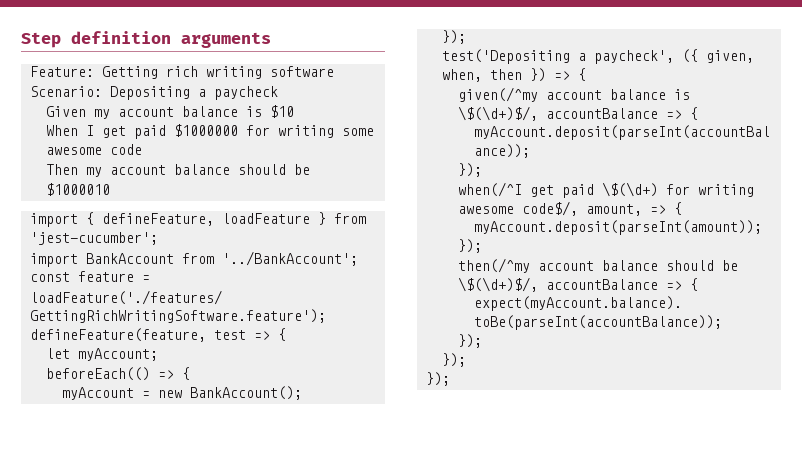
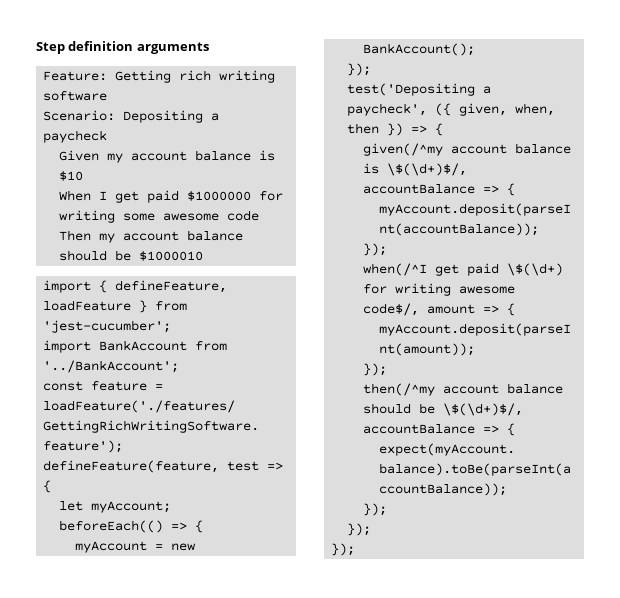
- when(/^I get paid \$(\d+) for writing awesome code$/, amount, => {
+ when(/^I get paid \$(\d+) for writing awesome code$/, amount => {

